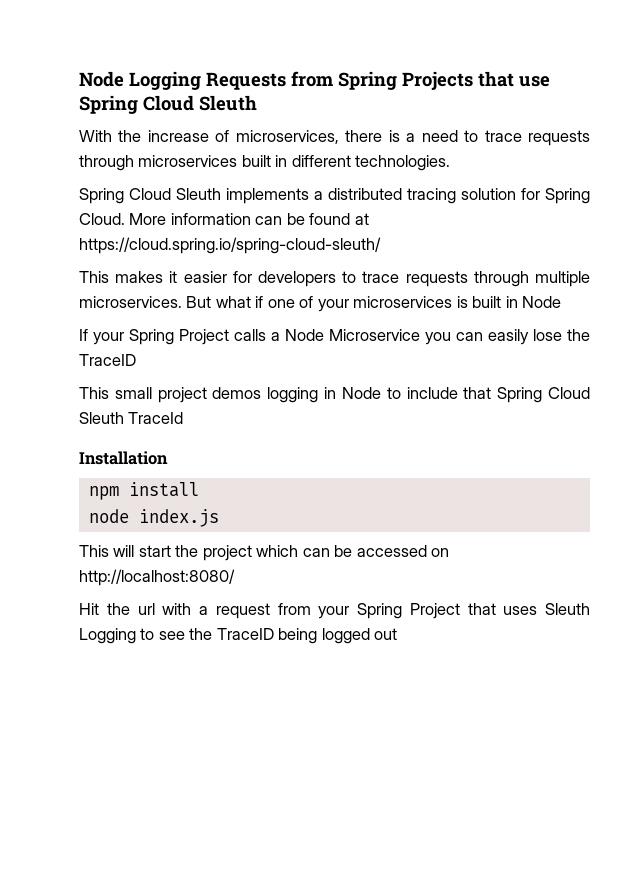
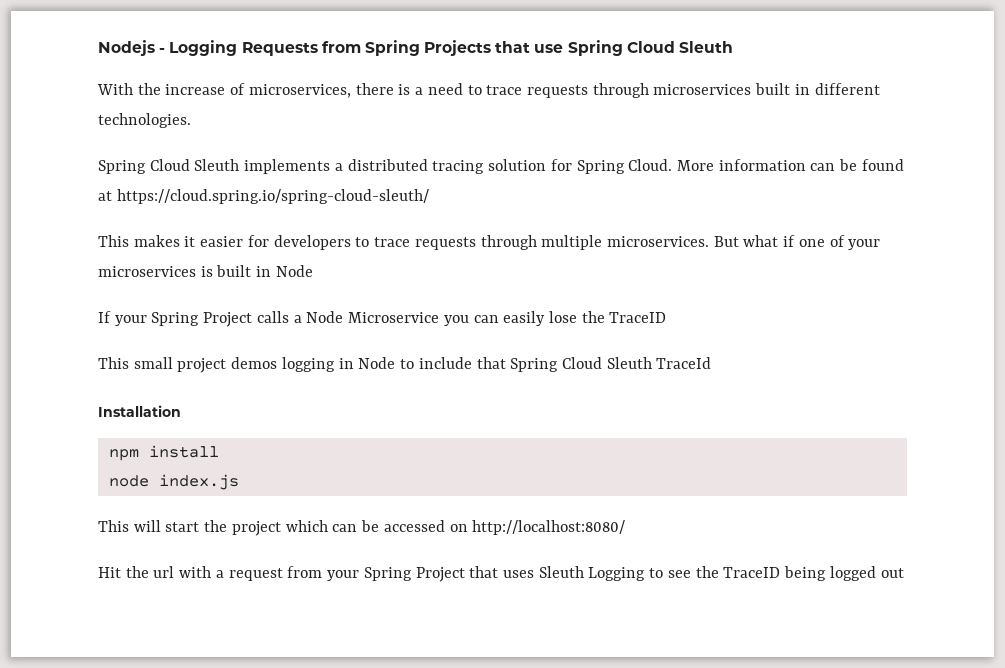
- Node Logging Requests from Spring Projects that use Spring Cloud Sleuth
+ Nodejs - Logging Requests from Spring Projects that use Spring Cloud Sleuth

